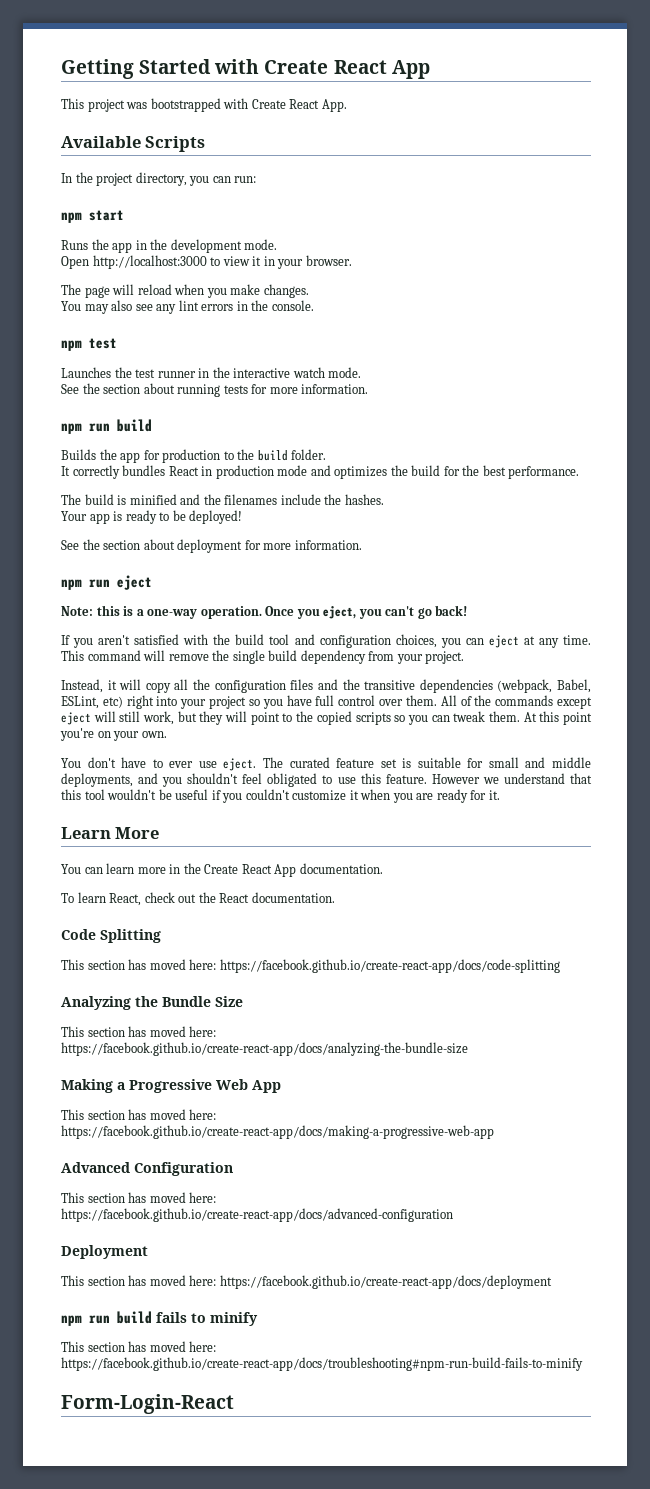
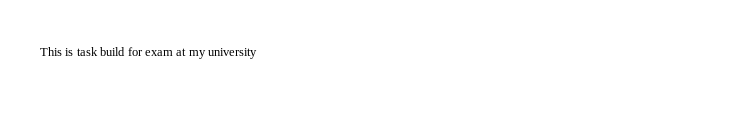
- Getting Started with Create React App
- This project was bootstrapped with Create React App.
- Available Scripts
- In the project directory, you can run:
- npm start
- Runs the app in the development mode.
- Open http://localhost:3000 to view it in your browser.
- The page will reload when you make changes.
- You may also see any lint errors in the console.
- npm test
- Launches the test runner in the interactive watch mode.
- See the section about running tests for more information.
- npm run build
- Builds the app for production to the build folder.
- It correctly bundles React in production mode and optimizes the build for the best performance.
- The build is minified and the filenames include the hashes.
- Your app is ready to be deployed!
- See the section about deployment for more information.
- npm run eject
- Note: this is a one-way operation. Once you eject, you can't go back!
- If you aren't satisfied with the build tool and configuration choices, you can eject at any time. This command will remove the single build dependency from your project.
- Instead, it will copy all the configuration files and the transitive dependencies (webpack, Babel, ESLint, etc) right into your project so you have full control over them. All of the commands except eject will still work, but they will point to the copied scripts so you can tweak them. At this point you're on your own.
- You don't have to ever use eject. The curated feature set is suitable for small and middle deployments, and you shouldn't feel obligated to use this feature. However we understand that this tool wouldn't be useful if you couldn't customize it when you are ready for it.
- Learn More
- You can learn more in the Create React App documentation.
- To learn React, check out the React documentation.
- Code Splitting
- This section has moved here: https://facebook.github.io/create-react-app/docs/code-splitting
- Analyzing the Bundle Size
- This section has moved here: https://facebook.github.io/create-react-app/docs/analyzing-the-bundle-size
- Making a Progressive Web App
- This section has moved here: https://facebook.github.io/create-react-app/docs/making-a-progressive-web-app
- Advanced Configuration
- This section has moved here: https://facebook.github.io/create-react-app/docs/advanced-configuration
- Deployment
- This section has moved here: https://facebook.github.io/create-react-app/docs/deployment
- npm run build fails to minify
- This section has moved here: https://facebook.github.io/create-react-app/docs/troubleshooting#npm-run-build-fails-to-minify
- Form-Login-React
+ This is task build for exam at my university

